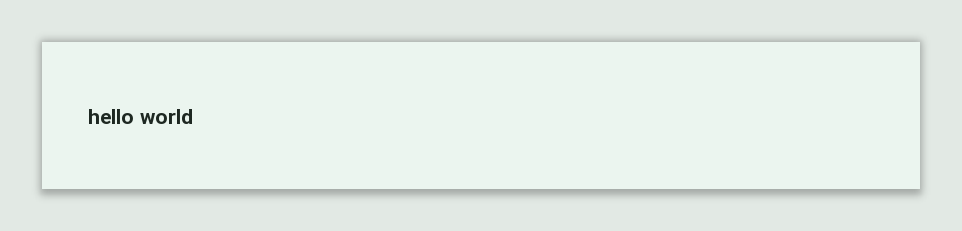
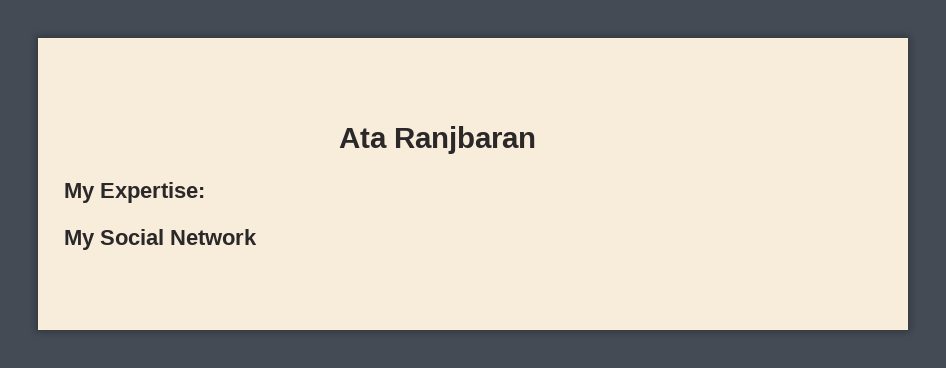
- hello world
+ Ata Ranjbaran
+ My Expertise:
+ My Social Network

